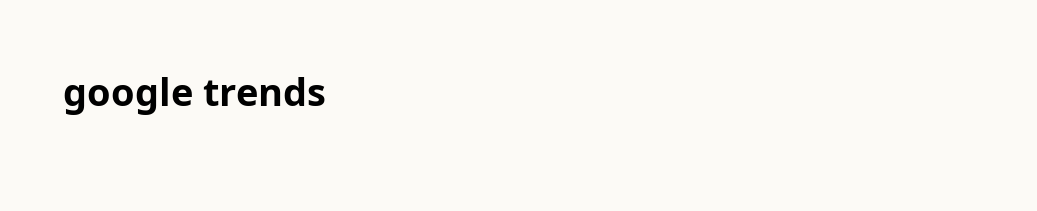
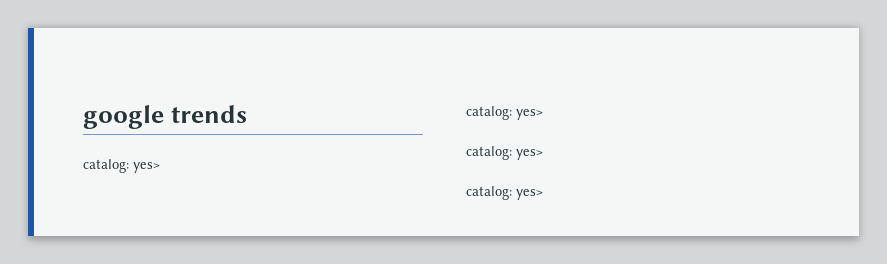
  google trends
+ catalog: yes>
+ catalog: yes>
+ catalog: yes>
+ catalog: yes>

